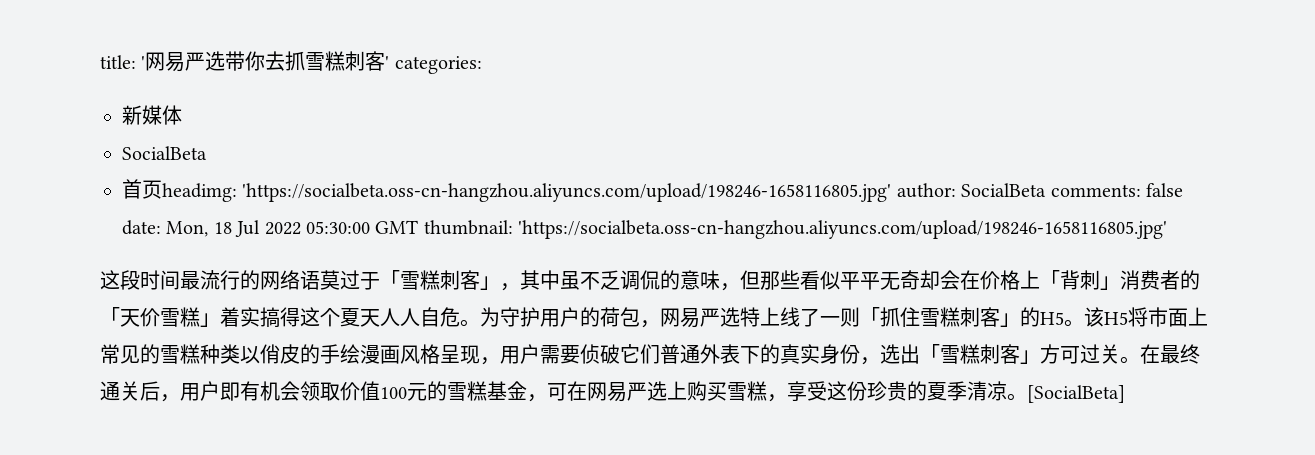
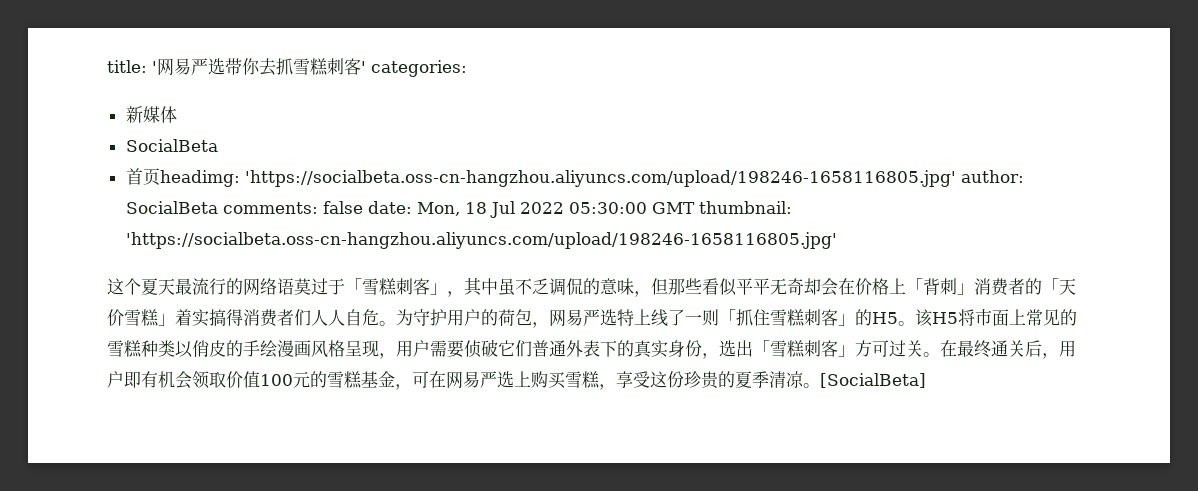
- 这段时间最流行的网络语莫过于「雪糕刺客」，其中虽不乏调侃的意味，但那些看似平平无奇却会在价格上「背刺」消费者的「天价雪糕」着实搞得这个夏天人人自危。
+ 这个夏天最流行的网络语莫过于「雪糕刺客」，其中虽不乏调侃的意味，但那些看似平平无奇却会在价格上「背刺」消费者的「天价雪糕」着实搞得消费者们人人自危。

